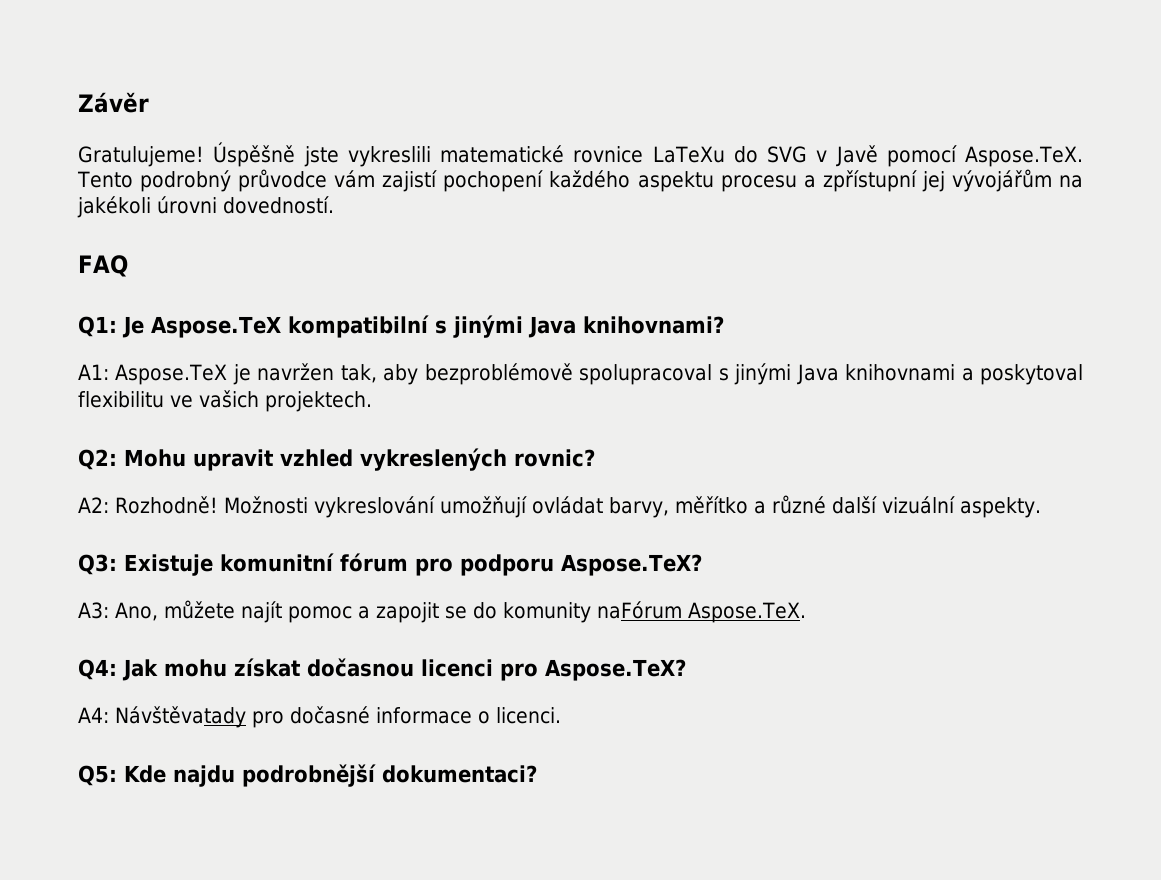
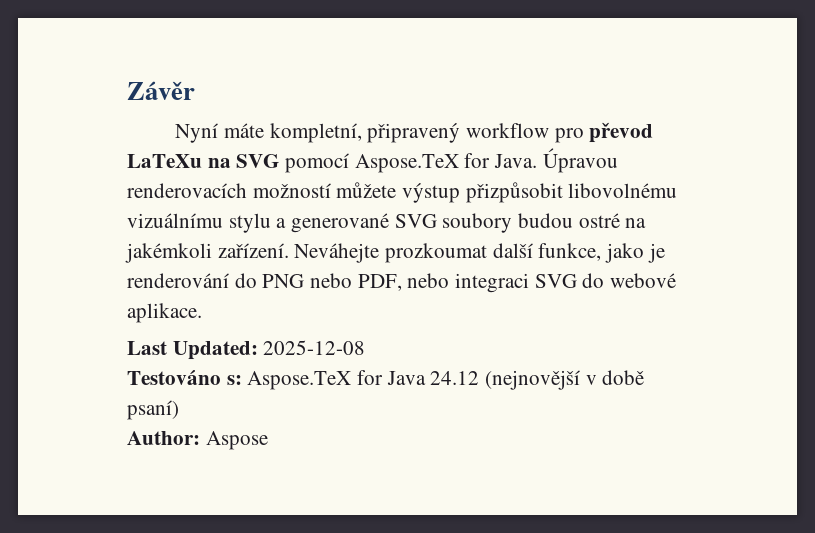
- Gratulujeme! Úspěšně jste vykreslili matematické rovnice LaTeXu do SVG v Javě pomocí Aspose.TeX. Tento podrobný průvodce vám zajistí pochopení každého aspektu procesu a zpřístupní jej vývojářům na jakékoli úrovni dovedností.
- FAQ
- Q1: Je Aspose.TeX kompatibilní s jinými Java knihovnami?
- A1: Aspose.TeX je navržen tak, aby bezproblémově spolupracoval s jinými Java knihovnami a poskytoval flexibilitu ve vašich projektech.
- Q2: Mohu upravit vzhled vykreslených rovnic?
- A2: Rozhodně! Možnosti vykreslování umožňují ovládat barvy, měřítko a různé další vizuální aspekty.
- Q3: Existuje komunitní fórum pro podporu Aspose.TeX?
- A3: Ano, můžete najít pomoc a zapojit se do komunity naFórum Aspose.TeX.
- Q4: Jak mohu získat dočasnou licenci pro Aspose.TeX?
- A4: Návštěvatady pro dočasné informace o licenci.
- Q5: Kde najdu podrobnější dokumentaci?
+ Nyní máte kompletní, připravený workflow pro převod LaTeXu na SVG pomocí Aspose.TeX for Java. Úpravou renderovacích možností můžete výstup přizpůsobit libovolnému vizuálnímu stylu a generované SVG soubory budou ostré na jakémkoli zařízení. Neváhejte prozkoumat další funkce, jako je renderování do PNG nebo PDF, nebo integraci SVG do webové aplikace.
+ Last Updated: 2025-12-08
+ Testováno s: Aspose.TeX for Java 24.12 (nejnovější v době psaní)
+ Author: Aspose

